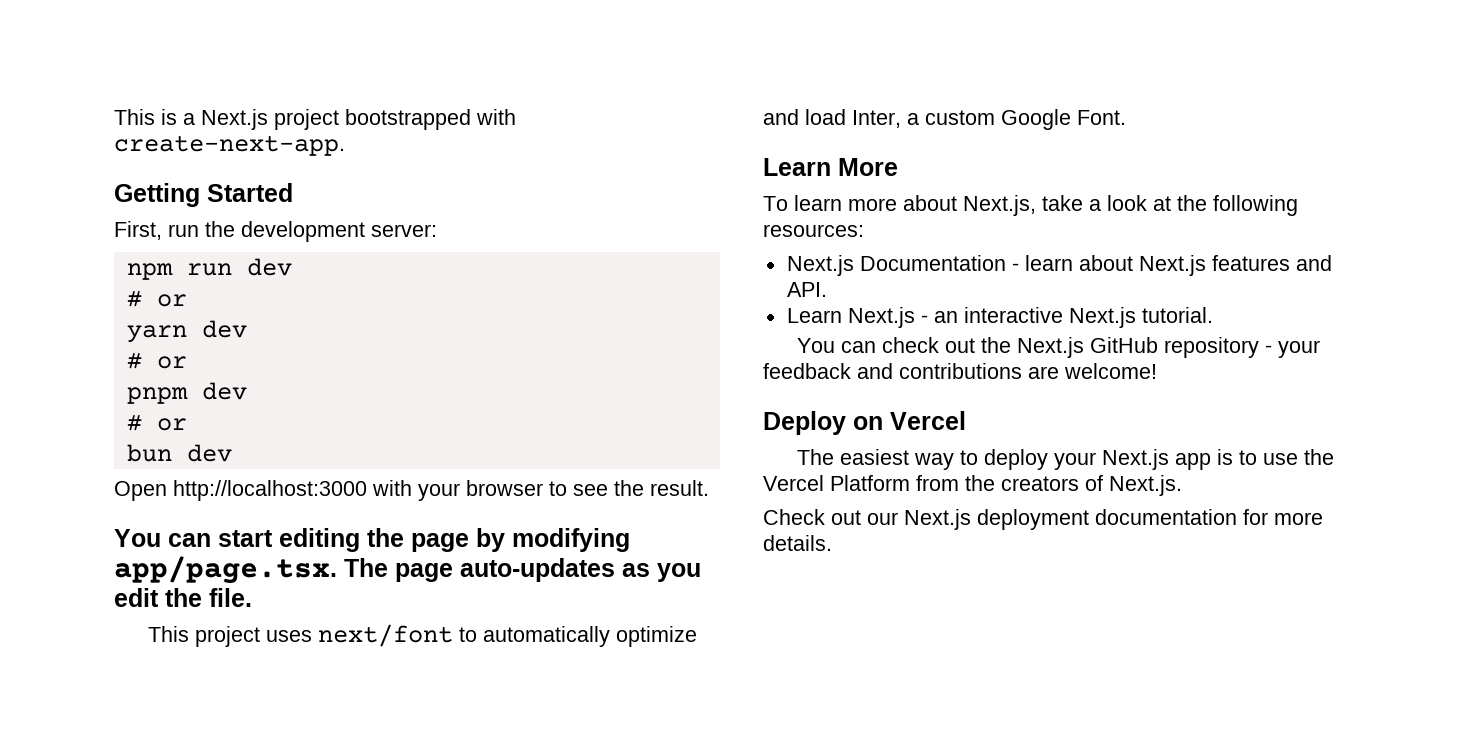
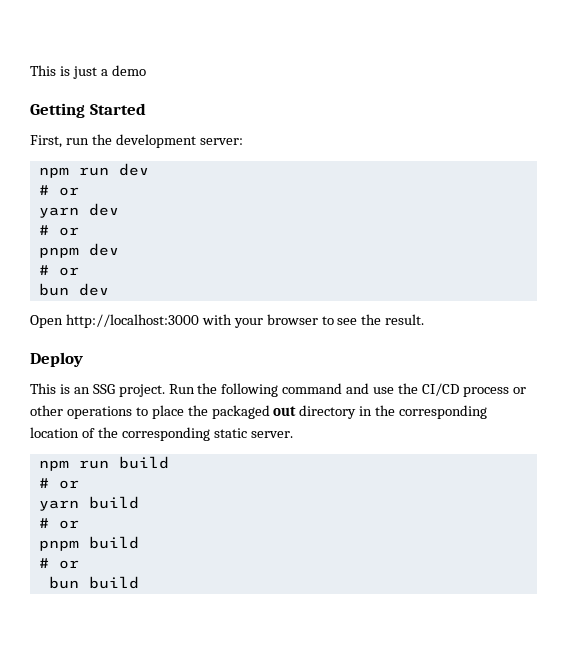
- This is a Next.js project bootstrapped with create-next-app.
+ This is just a demo
- You can start editing the page by modifying app/page.tsx. The page auto-updates as you edit the file.
- This project uses next/font to automatically optimize and load Inter, a custom Google Font.
- Learn More
- To learn more about Next.js, take a look at the following resources:
- Next.js Documentation - learn about Next.js features and API.
- Learn Next.js - an interactive Next.js tutorial.
- You can check out the Next.js GitHub repository - your feedback and contributions are welcome!
- Deploy on Vercel
- The easiest way to deploy your Next.js app is to use the Vercel Platform from the creators of Next.js.
- Check out our Next.js deployment documentation for more details.
+ Deploy
+ This is an SSG project. Run the following command and use the CI/CD process or other operations to place the packaged out directory in the corresponding location of the corresponding static server.
+ npm run build
+ # or
+ yarn build
+ # or
+ pnpm build
+ # or
+ bun build

